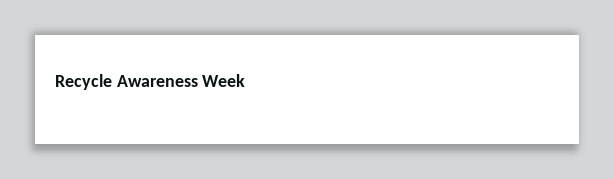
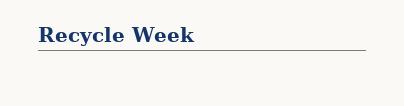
- Recycle Awareness Week
+ Recycle Week

